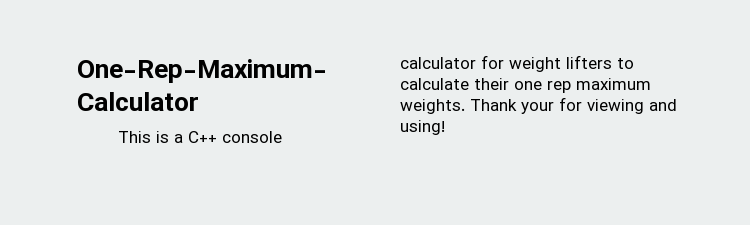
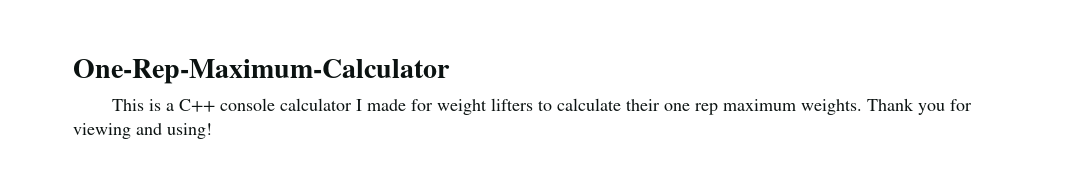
- This is a C++ console calculator for weight lifters to calculate their one rep maximum weights.
+ This is a C++ console calculator I made for weight lifters to calculate their one rep maximum weights.
- Thank your for viewing and using!
+ Thank you for viewing and using!

